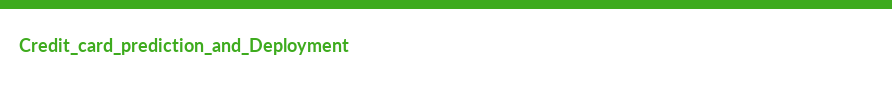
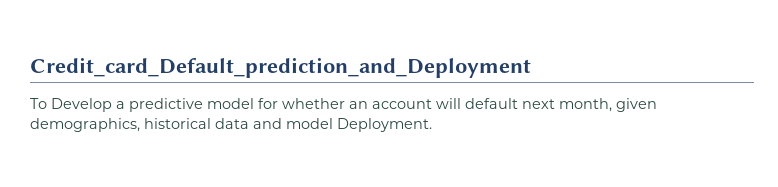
- Credit_card_prediction_and_Deployment
+ Credit_card_Default_prediction_and_Deployment
+ To Develop a predictive model for whether an account will default next month, given demographics, historical data and model Deployment.

